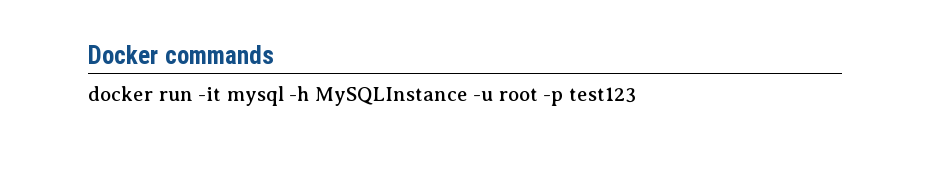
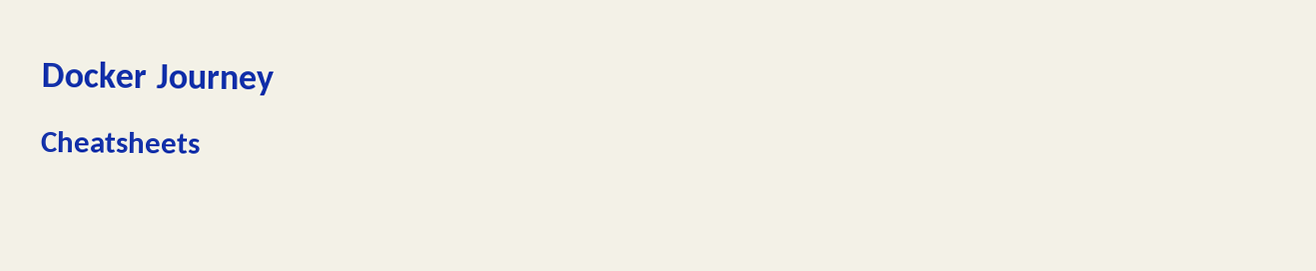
- Docker commands
- docker run -it mysql -h MySQLInstance -u root -p test123
+ Docker Journey
+ Cheatsheets

